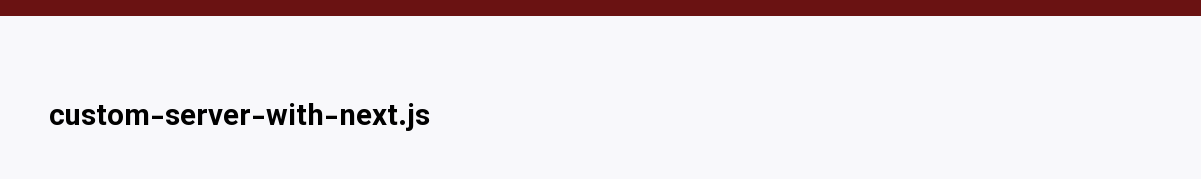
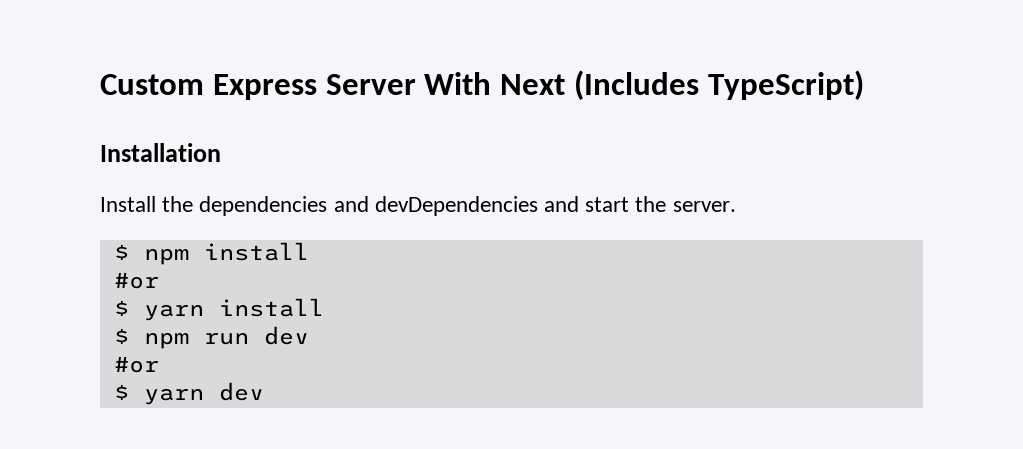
- custom-server-with-next.js
+ Custom Express Server With Next (Includes TypeScript)
+ Installation
+ Install the dependencies and devDependencies and start the server.
+ $ npm install
+ #or
+ $ yarn install
+ $ npm run dev
+ #or
+ $ yarn dev

